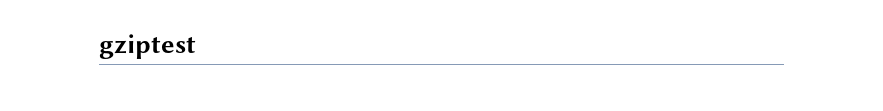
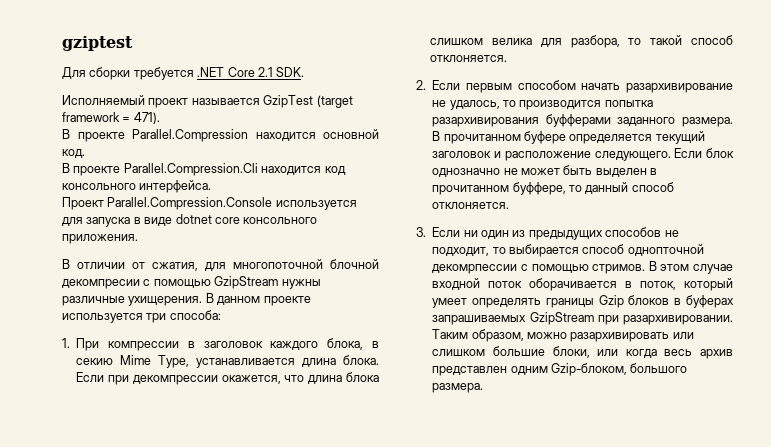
+ Для сборки требуется .NET Core 2.1 SDK.
+ Исполняемый проект называется GzipTest (target framework = 471).
+ В проекте Parallel.Compression находится основной код.
+ В проекте Parallel.Compression.Cli находится код консольного интерфейса.
+ Проект Parallel.Compression.Console используется для запуска в виде dotnet core консольного приложения.
+ В отличии от сжатия, для многопоточной блочной декомпресии с помощью GzipStream нужны различные ухищерения. В данном проекте используется три способа:
+ 1. При компрессии в заголовок каждого блока, в секию Mime Type, устанавливается длина блока. Если при декомпрессии окажется, что длина блока слишком велика для разбора, то такой способ отклоняется.
+ 2. Если первым способом начать разархивирование не удалось, то производится попытка разархивирования буфферами заданного размера. В прочитанном буфере определяется текущий заголовок и расположение следующего. Если блок однозначно не может быть выделен в прочитанном буффере, то данный способ отклоняется.
+ 3. Если ни один из предыдущих способов не подходит, то выбирается способ однопточной декомрпессии с помощью стримов. В этом случае входной поток оборачивается в поток, который умеет определять границы Gzip блоков в буферах запрашиваемых GzipStream при разархивировании. Таким образом, можно разархивировать или слишком большие блоки, или когда весь архив представлен одним Gzip-блоком, большого размера.

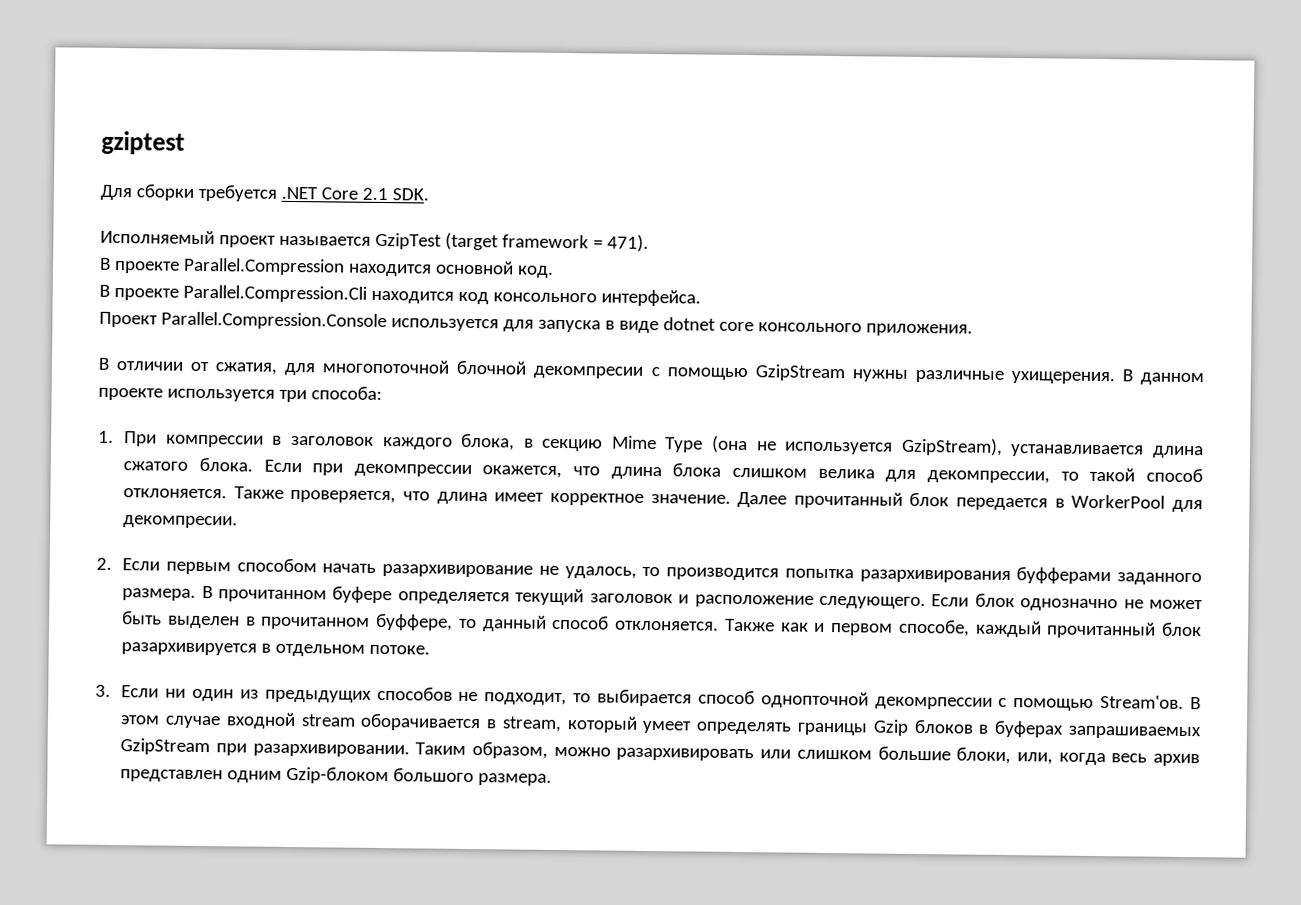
- 1. При компрессии в заголовок каждого блока, в секию Mime Type, устанавливается длина блока.
+ 1. При компрессии в заголовок каждого блока, в секцию Mime Type (она не используется GzipStream), устанавливается длина сжатого блока.
- Если при декомпрессии окажется, что длина блока слишком велика для разбора, то такой способ отклоняется.
+ Если при декомпрессии окажется, что длина блока слишком велика для декомпрессии, то такой способ отклоняется. Также проверяется, что длина имеет корректное значение. Далее прочитанный блок передается в WorkerPool для декомпресии.
+ Также как и первом способе, каждый прочитанный блок разархивируется в отдельном потоке.
- 3. Если ни один из предыдущих способов не подходит, то выбирается способ однопточной декомрпессии с помощью стримов.
+ 3. Если ни один из предыдущих способов не подходит, то выбирается способ однопточной декомрпессии с помощью Stream'ов.
- В этом случае входной поток оборачивается в поток, который умеет определять границы Gzip блоков в буферах запрашиваемых GzipStream при разархивировании.
+ В этом случае входной stream оборачивается в stream, который умеет определять границы Gzip блоков в буферах запрашиваемых GzipStream при разархивировании.
- Таким образом, можно разархивировать или слишком большие блоки, или когда весь архив представлен одним Gzip-блоком, большого размера.
+ Таким образом, можно разархивировать или слишком большие блоки, или, когда весь архив представлен одним Gzip-блоком большого размера.

